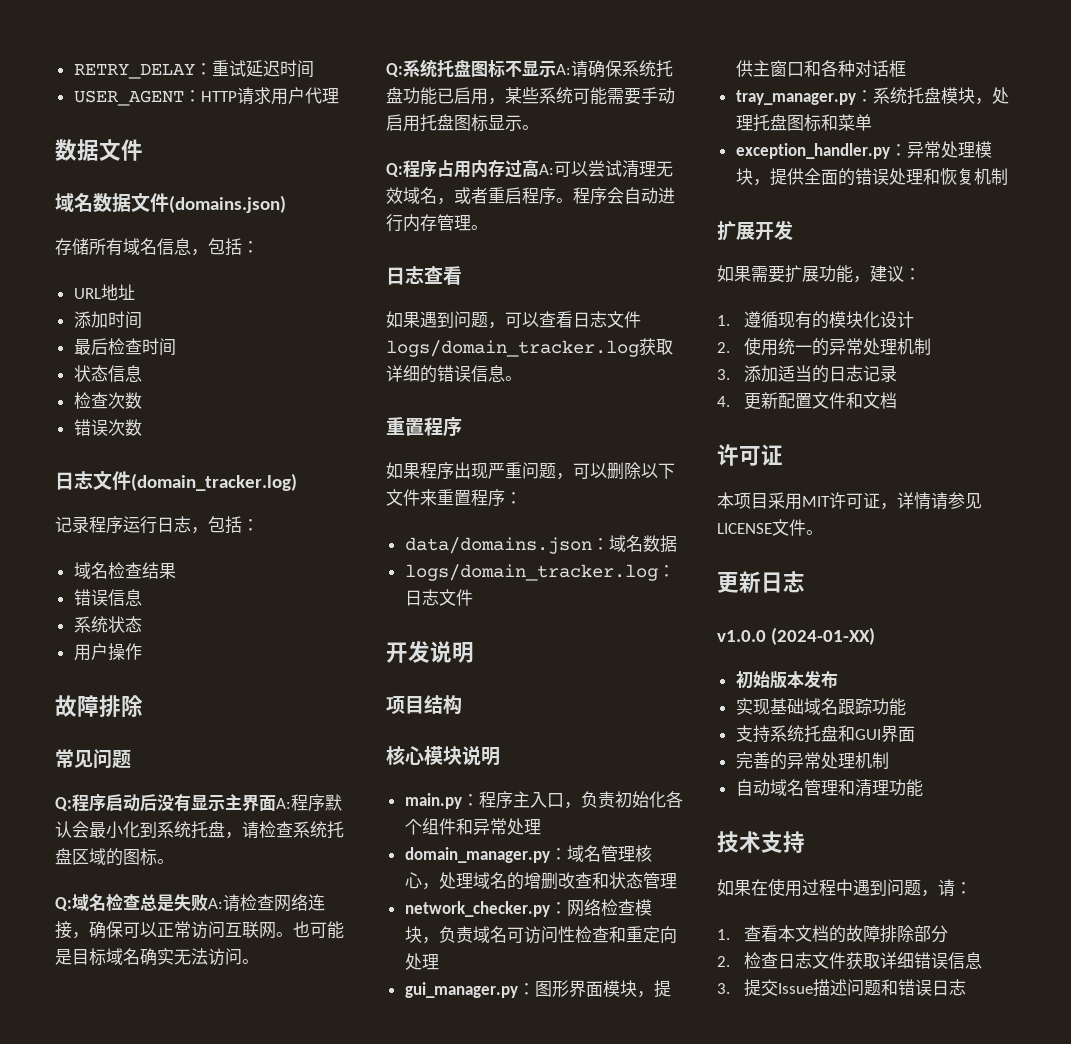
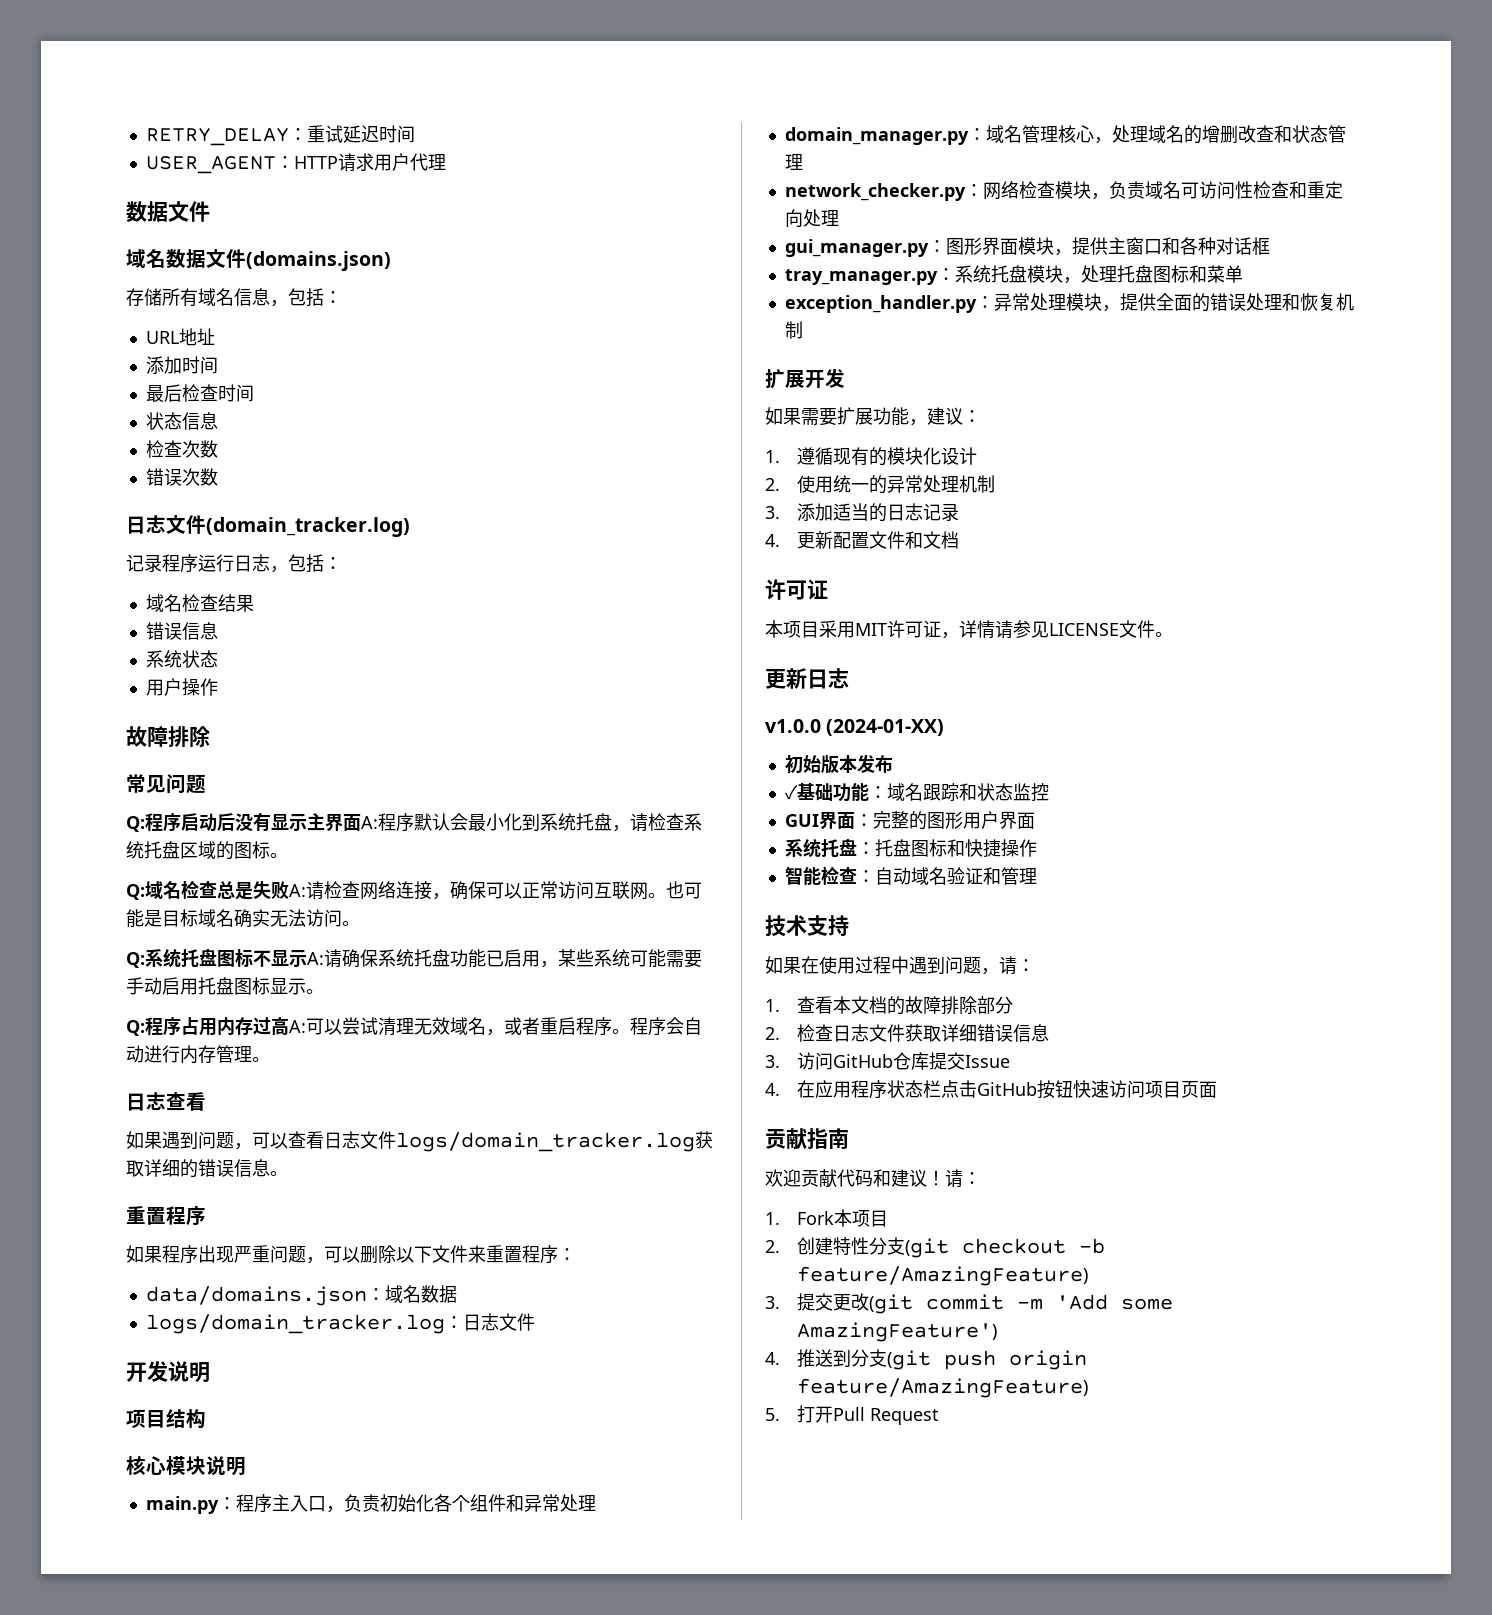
- 实现基础域名跟踪功能
- 支持系统托盘和GUI界面
- 完善的异常处理机制
- 自动域名管理和清理功能
+ ✓基础功能：域名跟踪和状态监控
+ GUI界面：完整的图形用户界面
+ 系统托盘：托盘图标和快捷操作
+ 智能检查：自动域名验证和管理
- 3.提交Issue描述问题和错误日志
+ 3.访问GitHub仓库提交Issue
+ 4.在应用程序状态栏点击GitHub按钮快速访问项目页面
+ 贡献指南
+ 欢迎贡献代码和建议！请：
+ 1. Fork本项目
+ 2.创建特性分支(git checkout -b feature/AmazingFeature)
+ 3.提交更改(git commit -m 'Add some AmazingFeature')
+ 4.推送到分支(git push origin feature/AmazingFeature)
+ 5.打开Pull Request

